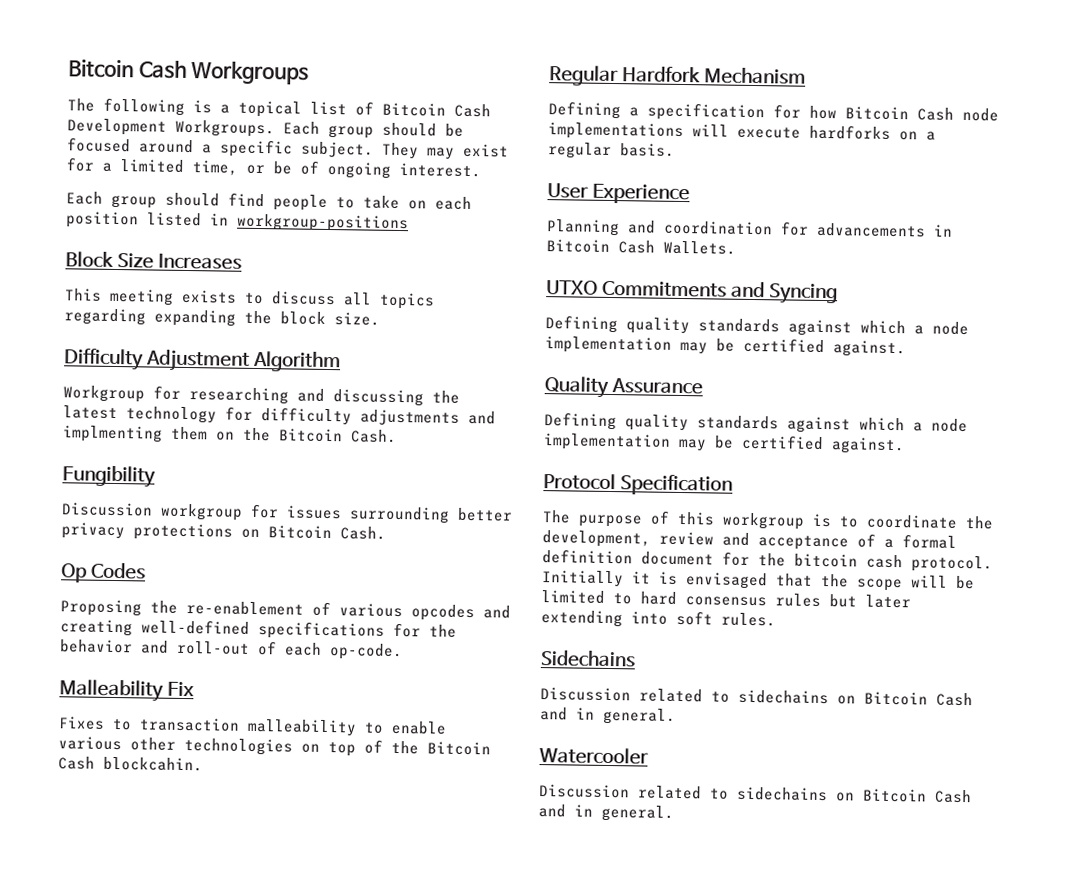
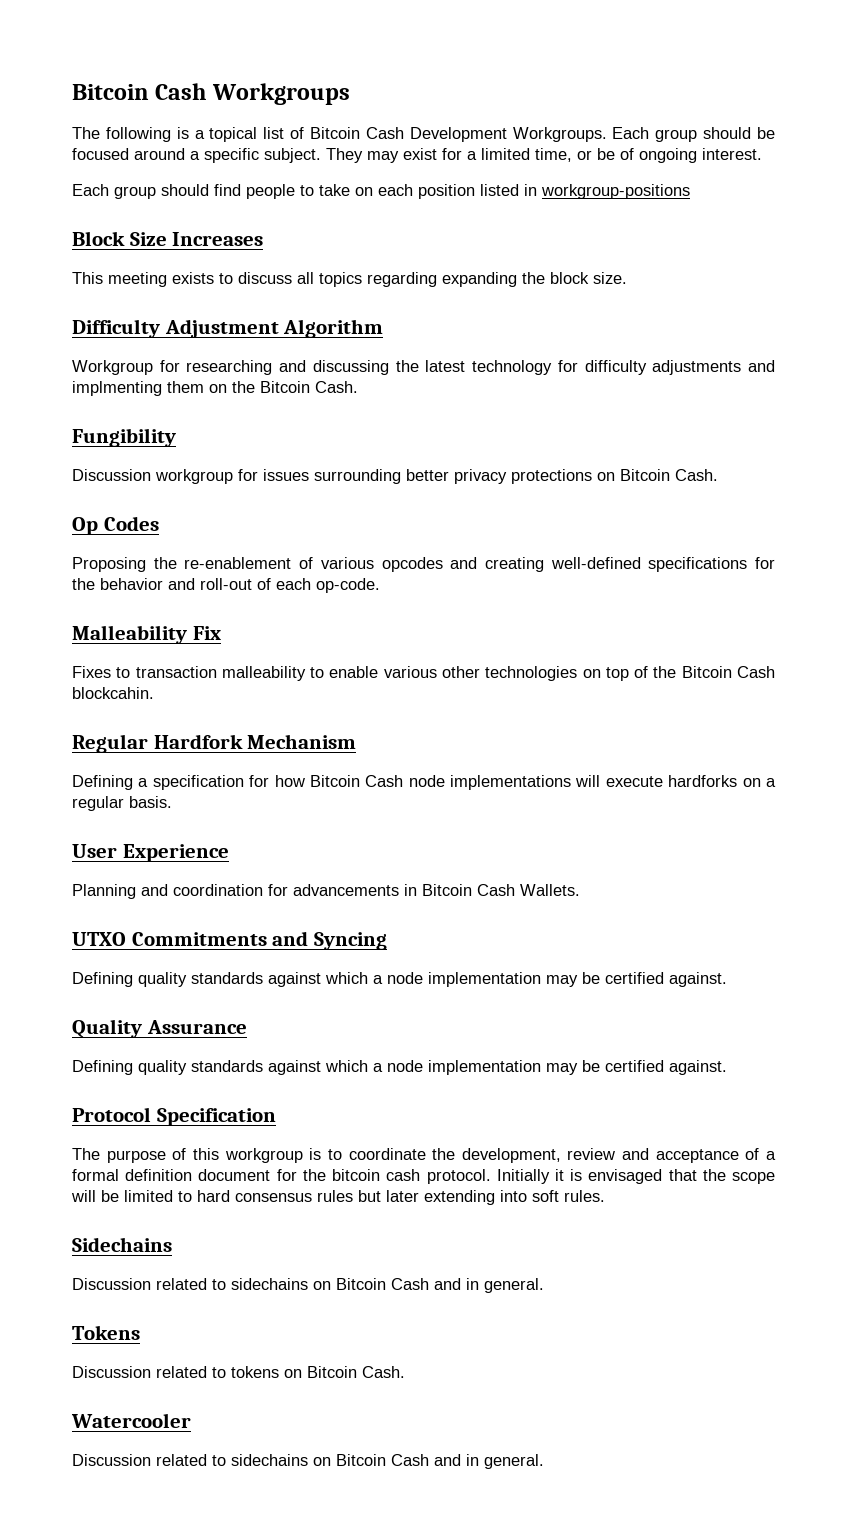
+ Tokens
+ Discussion related to tokens on Bitcoin Cash.

